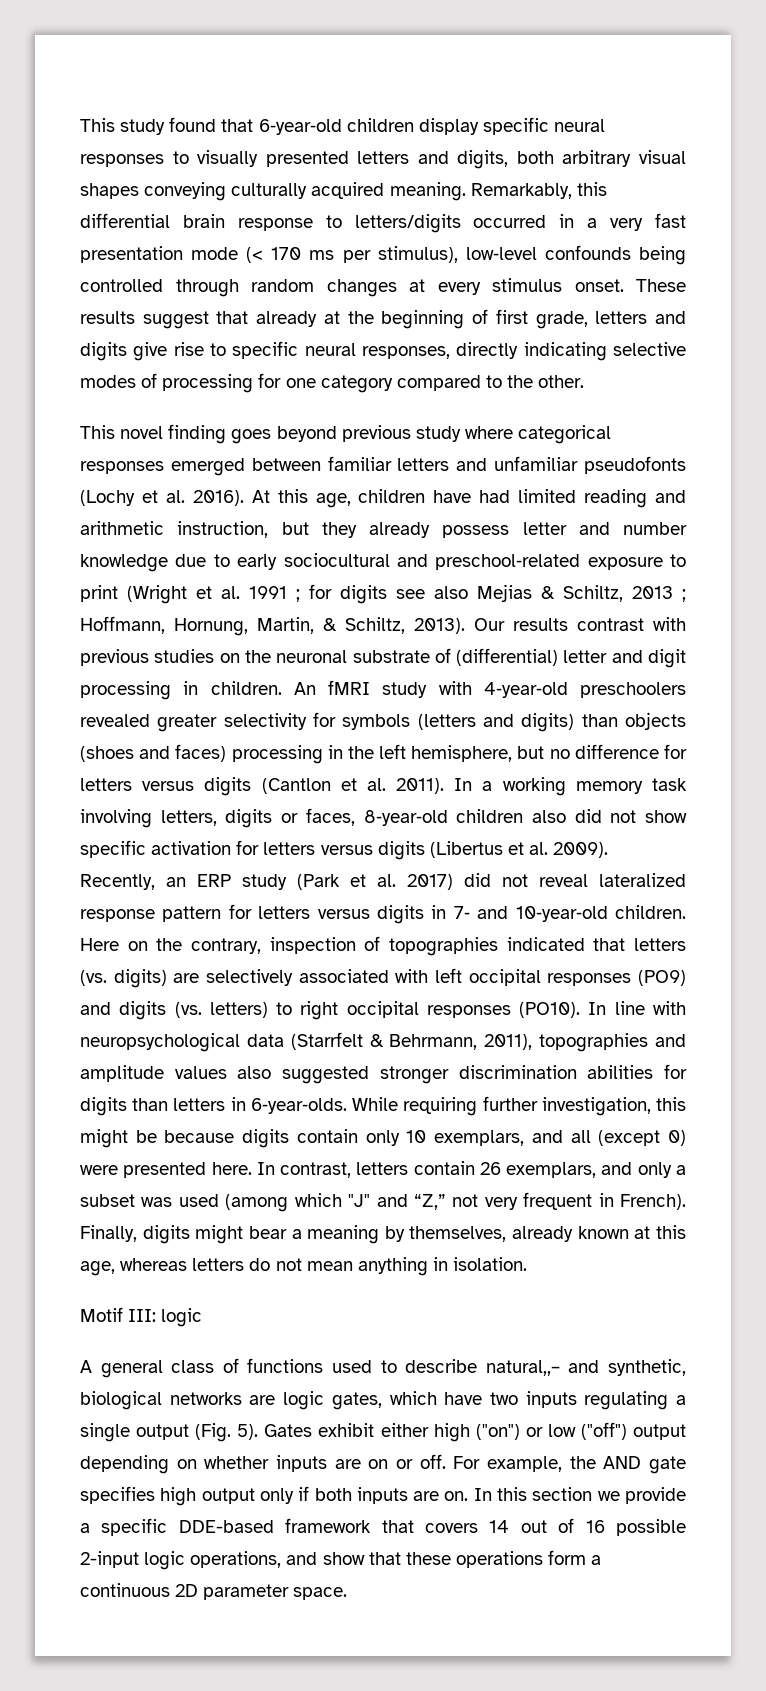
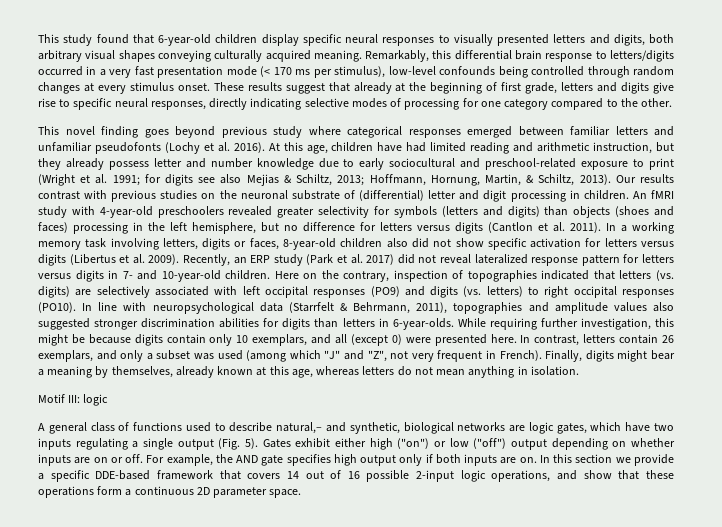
- At this age, children have had limited reading and arithmetic instruction, but they already possess letter and number knowledge due to early sociocultural and preschool‐related exposure to print (Wright et al. 1991 ; for digits see also Mejias & Schiltz, 2013 ; Hoffmann, Hornung, Martin, & Schiltz, 2013).
+ At this age, children have had limited reading and arithmetic instruction, but they already possess letter and number knowledge due to early sociocultural and preschool‐related exposure to print (Wright et al. 1991; for digits see also Mejias & Schiltz, 2013; Hoffmann, Hornung, Martin, & Schiltz, 2013).
- In contrast, letters contain 26 exemplars, and only a subset was used (among which "J" and “Z,” not very frequent in French).
+ In contrast, letters contain 26 exemplars, and only a subset was used (among which "J" and "Z", not very frequent in French).
- A general class of functions used to describe natural,,– and synthetic, biological networks are logic gates, which have two inputs regulating a single output (Fig. 5).
+ A general class of functions used to describe natural,– and synthetic, biological networks are logic gates, which have two inputs regulating a single output (Fig. 5).

